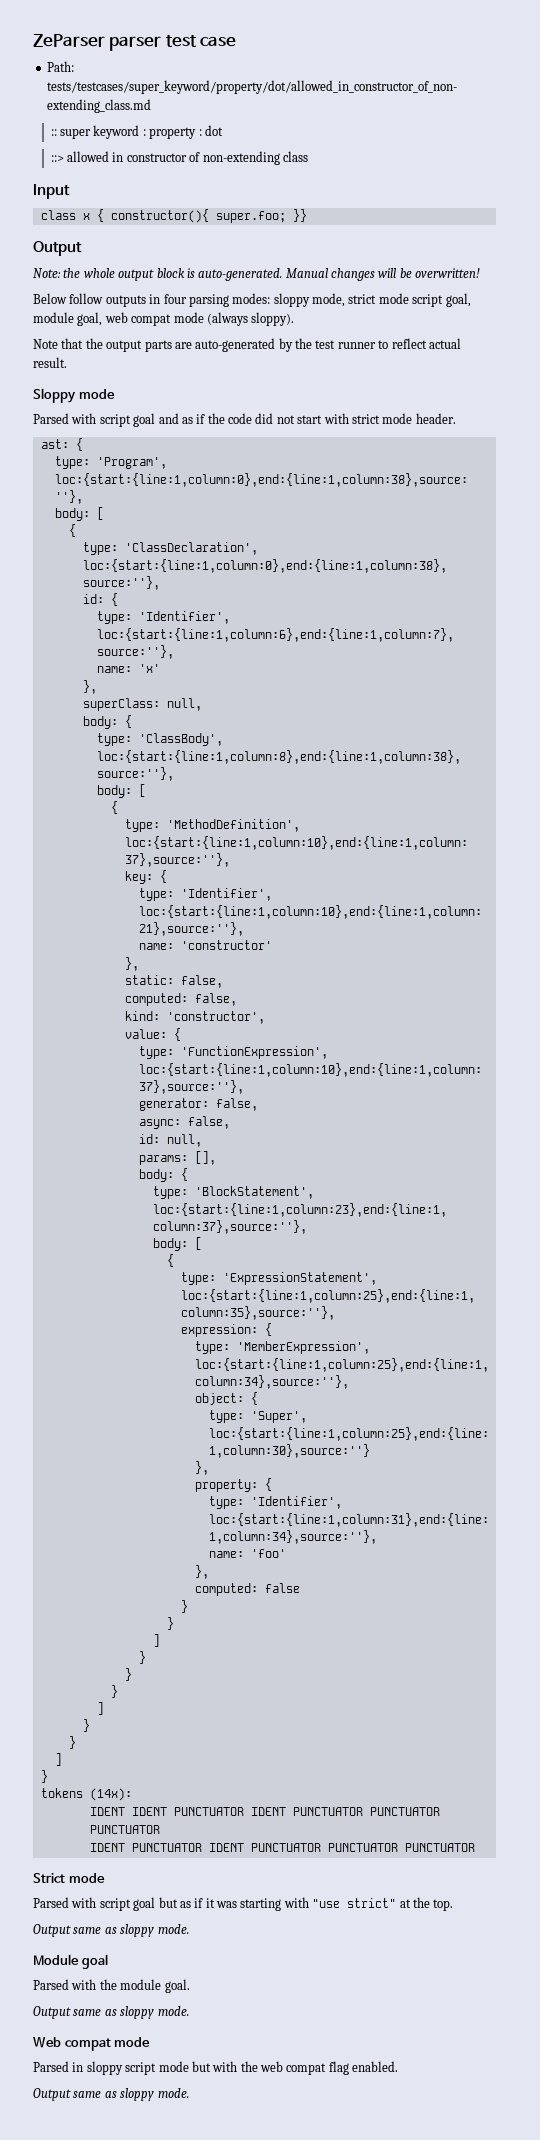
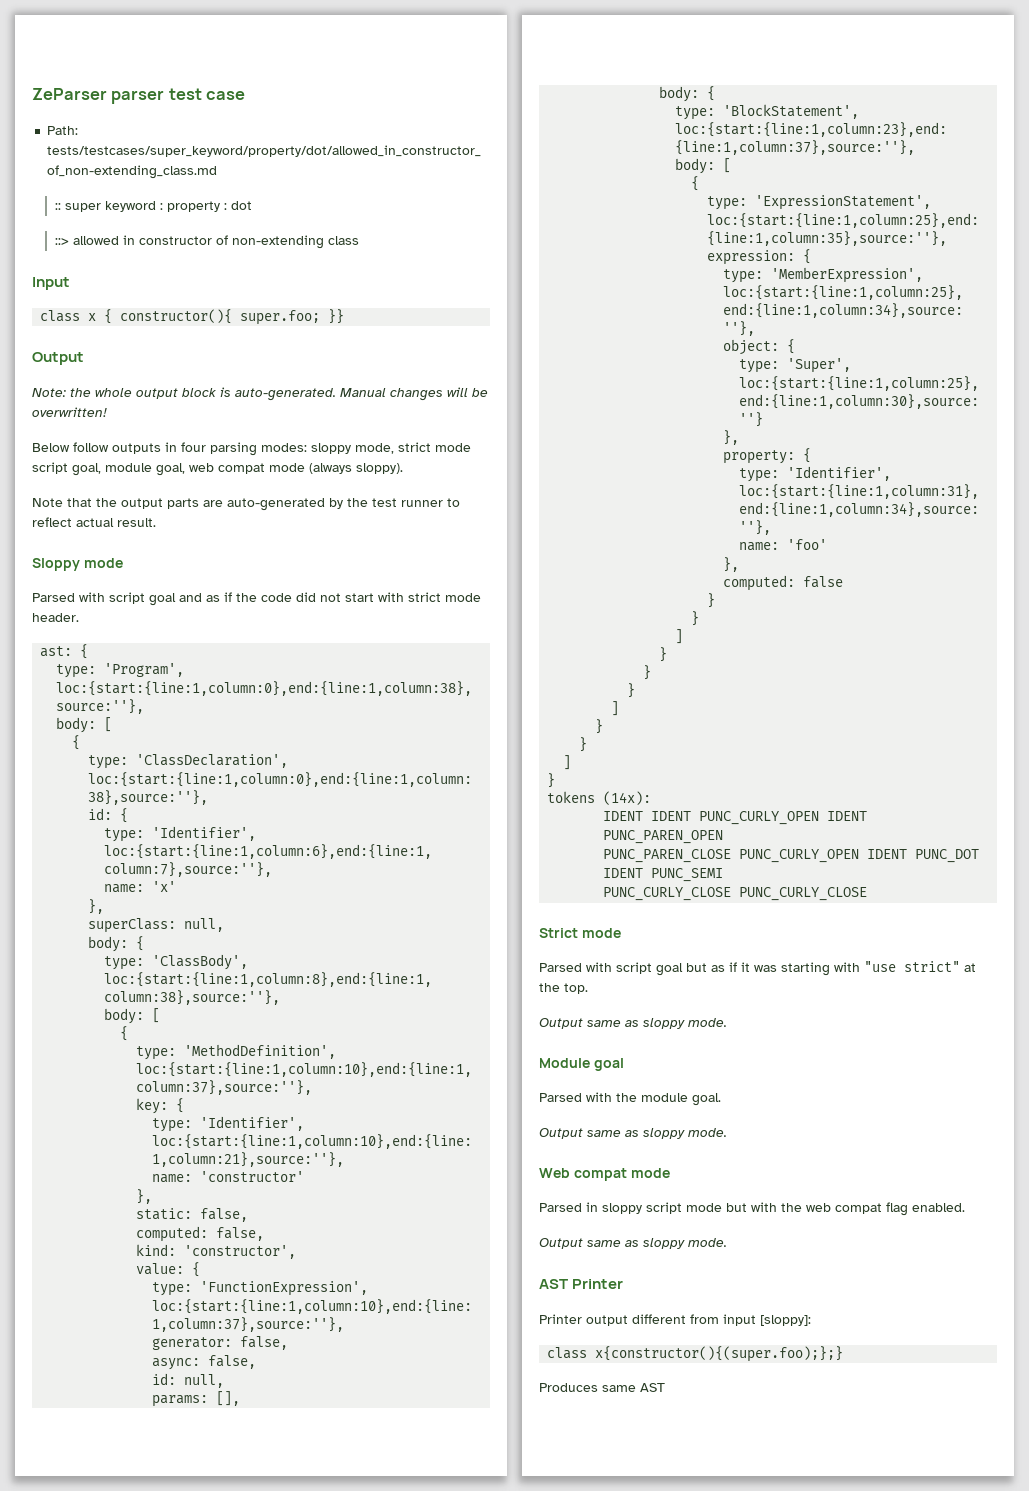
- IDENT IDENT PUNCTUATOR IDENT PUNCTUATOR PUNCTUATOR PUNCTUATOR
- IDENT PUNCTUATOR IDENT PUNCTUATOR PUNCTUATOR PUNCTUATOR
+ IDENT IDENT PUNC_CURLY_OPEN IDENT PUNC_PAREN_OPEN
+ PUNC_PAREN_CLOSE PUNC_CURLY_OPEN IDENT PUNC_DOT IDENT PUNC_SEMI
+ PUNC_CURLY_CLOSE PUNC_CURLY_CLOSE
+ AST Printer
+ Printer output different from input [sloppy]:
+ class x{constructor(){(super.foo);};}
+ Produces same AST

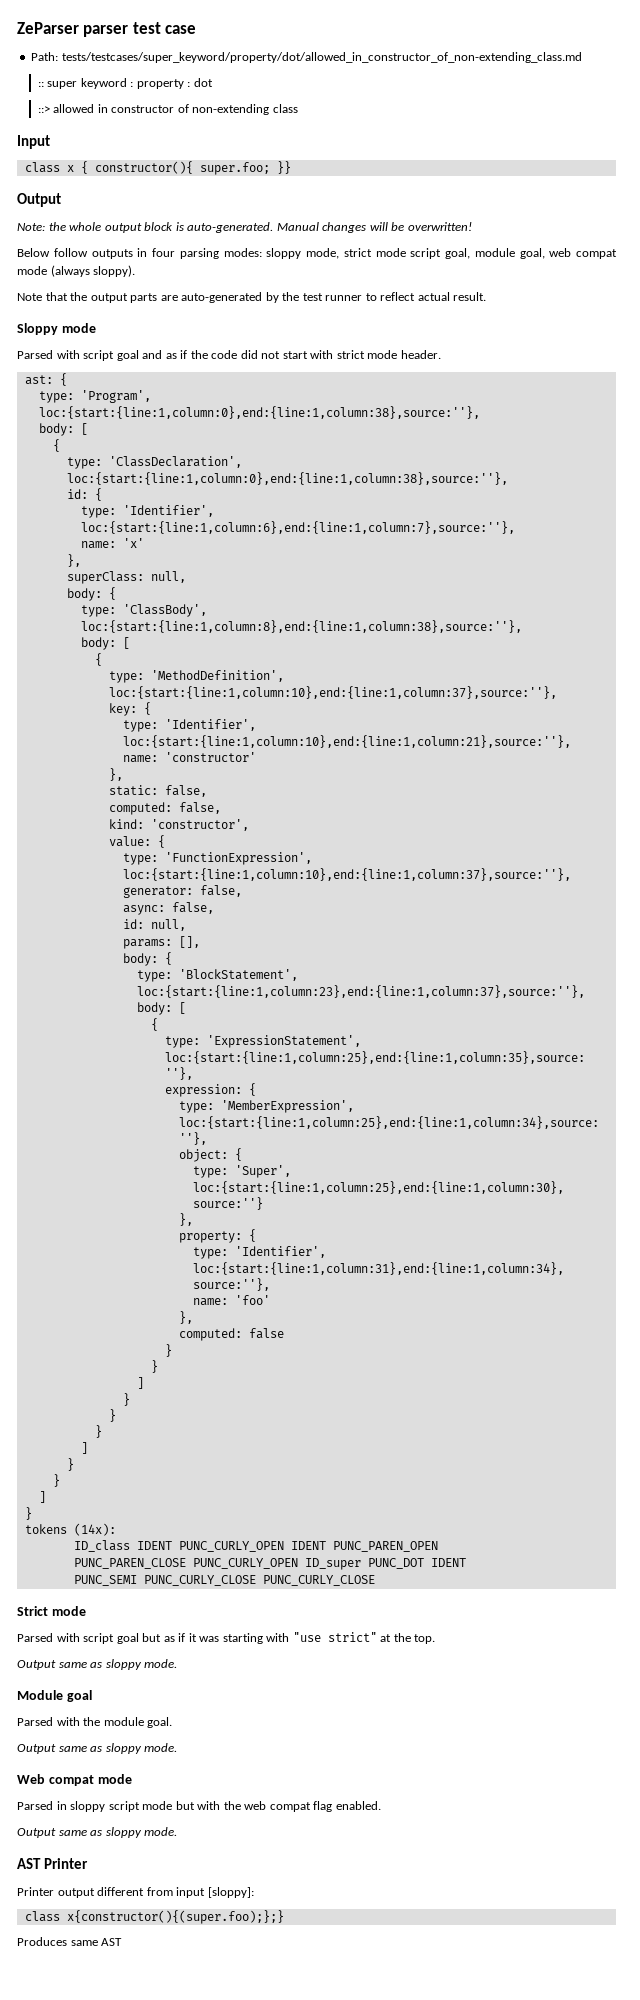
- IDENT IDENT PUNC_CURLY_OPEN IDENT PUNC_PAREN_OPEN
+ ID_class IDENT PUNC_CURLY_OPEN IDENT PUNC_PAREN_OPEN
- PUNC_PAREN_CLOSE PUNC_CURLY_OPEN IDENT PUNC_DOT IDENT PUNC_SEMI
- PUNC_CURLY_CLOSE PUNC_CURLY_CLOSE
+ PUNC_PAREN_CLOSE PUNC_CURLY_OPEN ID_super PUNC_DOT IDENT
+ PUNC_SEMI PUNC_CURLY_CLOSE PUNC_CURLY_CLOSE

